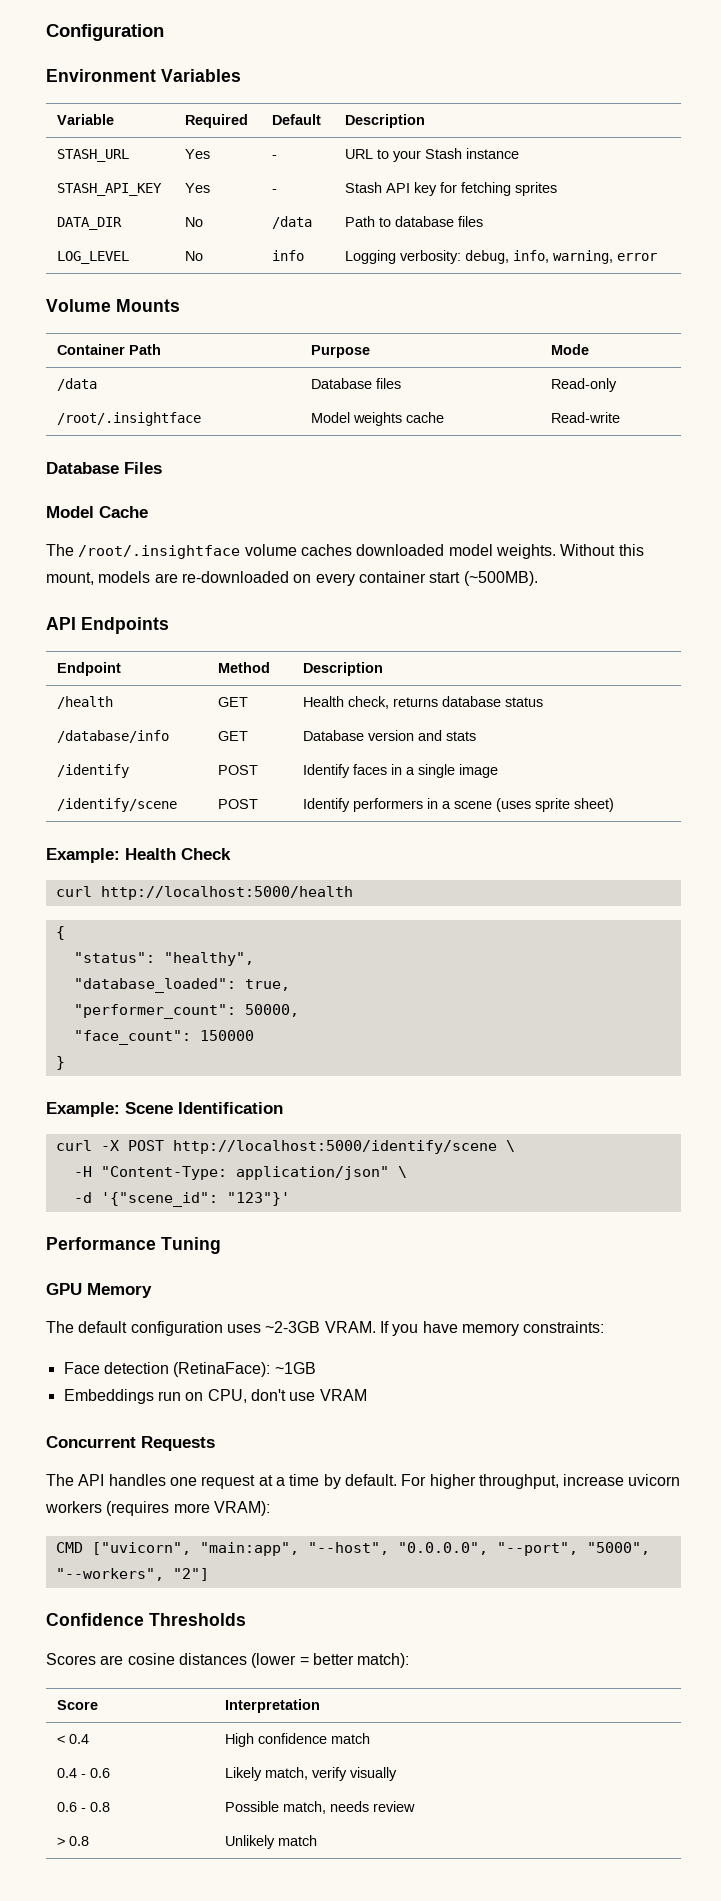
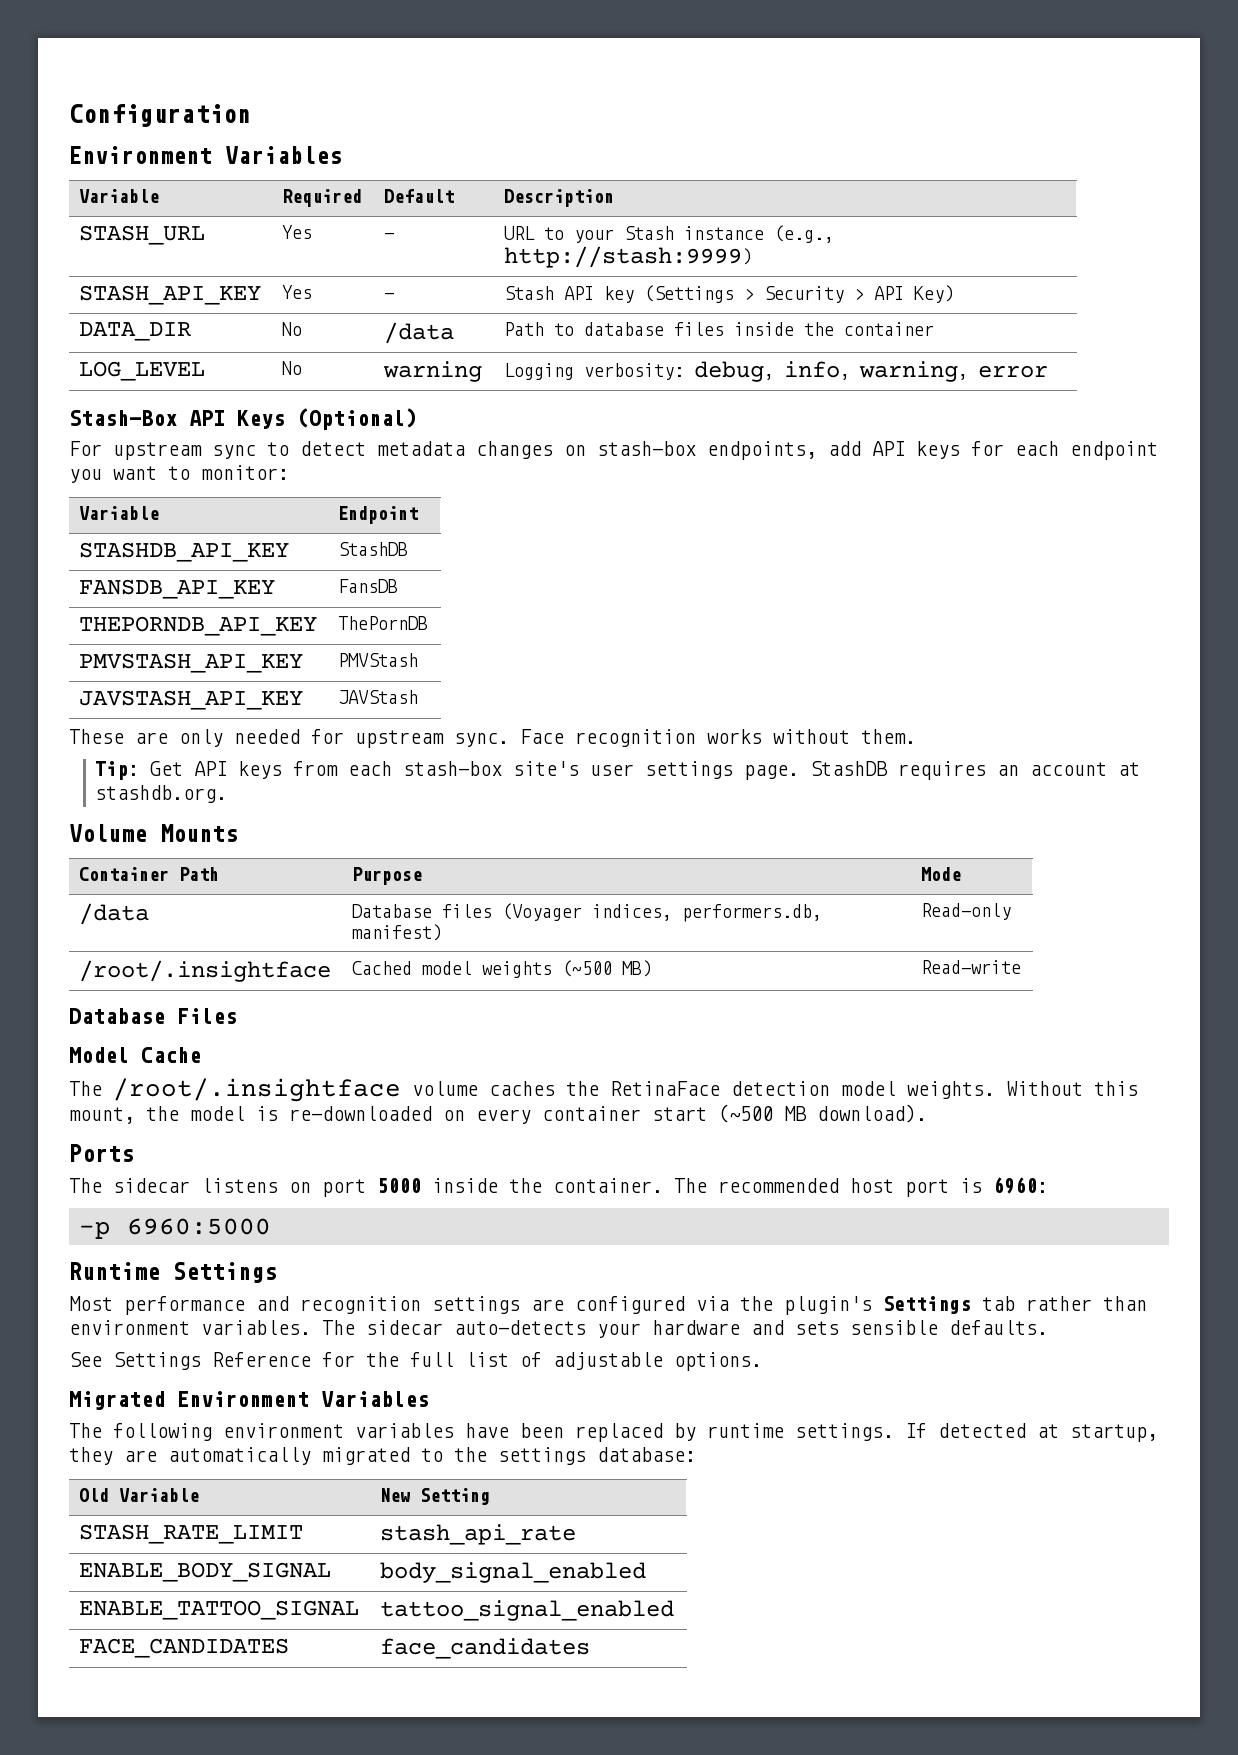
- STASH_URL | Yes | - | URL to your Stash instance
+ STASH_URL | Yes | — | URL to your Stash instance (e.g., http://stash:9999)
- STASH_API_KEY | Yes | - | Stash API key for fetching sprites
+ STASH_API_KEY | Yes | — | Stash API key (Settings > Security > API Key)
- DATA_DIR | No | /data | Path to database files
+ DATA_DIR | No | /data | Path to database files inside the container
- LOG_LEVEL | No | info | Logging verbosity: debug, info, warning, error
+ LOG_LEVEL | No | warning | Logging verbosity: debug, info, warning, error
+ Stash-Box API Keys (Optional)
+ For upstream sync to detect metadata changes on stash-box endpoints, add API keys for each endpoint you want to monitor:
+ Variable | Endpoint
+ STASHDB_API_KEY | StashDB
+ FANSDB_API_KEY | FansDB
+ THEPORNDB_API_KEY | ThePornDB
+ PMVSTASH_API_KEY | PMVStash
+ JAVSTASH_API_KEY | JAVStash
+ These are only needed for upstream sync. Face recognition works without them.
+ Tip: Get API keys from each stash-box site's user settings page. StashDB requires an account at stashdb.org.
- /data | Database files | Read-only
- /root/.insightface | Model weights cache | Read-write
+ /data | Database files (Voyager indices, performers.db, manifest) | Read-only
+ /root/.insightface | Cached model weights (~500 MB) | Read-write
- The /root/.insightface volume caches downloaded model weights.
+ The /root/.insightface volume caches the RetinaFace detection model weights.
- Without this mount, models are re-downloaded on every container start (~500MB).
- API Endpoints
- Endpoint | Method | Description
- /health | GET | Health check, returns database status
- /database/info | GET | Database version and stats
- /identify | POST | Identify faces in a single image
- /identify/scene | POST | Identify performers in a scene (uses sprite sheet)
- Example: Health Check
- curl http://localhost:5000/health
- {
- "status": "healthy",
- "database_loaded": true,
- "performer_count": 50000,
- "face_count": 150000
- }
- Example: Scene Identification
- curl -X POST http://localhost:5000/identify/scene \
- -H "Content-Type: application/json" \
- -d '{"scene_id": "123"}'
- Performance Tuning
- GPU Memory
- The default configuration uses ~2-3GB VRAM. If you have memory constraints:
- Face detection (RetinaFace): ~1GB
- Embeddings run on CPU, don't use VRAM
- Concurrent Requests
- The API handles one request at a time by default. For higher throughput, increase uvicorn workers (requires more VRAM):
- CMD ["uvicorn", "main:app", "--host", "0.0.0.0", "--port", "5000", "--workers", "2"]
- Confidence Thresholds
- Scores are cosine distances (lower = better match):
- Score | Interpretation
- < 0.4 | High confidence match
- 0.4 - 0.6 | Likely match, verify visually
- 0.6 - 0.8 | Possible match, needs review
- > 0.8 | Unlikely match
+ Without this mount, the model is re-downloaded on every container start (~500 MB download).
+ Ports
+ The sidecar listens on port 5000 inside the container. The recommended host port is 6960:
+ -p 6960:5000
+ Runtime Settings
+ Most performance and recognition settings are configured via the plugin's Settings tab rather than environment variables. The sidecar auto-detects your hardware and sets sensible defaults.
+ See Settings Reference for the full list of adjustable options.
+ Migrated Environment Variables
+ The following environment variables have been replaced by runtime settings. If detected at startup, they are automatically migrated to the settings database:
+ Old Variable | New Setting
+ STASH_RATE_LIMIT | stash_api_rate
+ ENABLE_BODY_SIGNAL | body_signal_enabled
+ ENABLE_TATTOO_SIGNAL | tattoo_signal_enabled
+ FACE_CANDIDATES | face_candidates

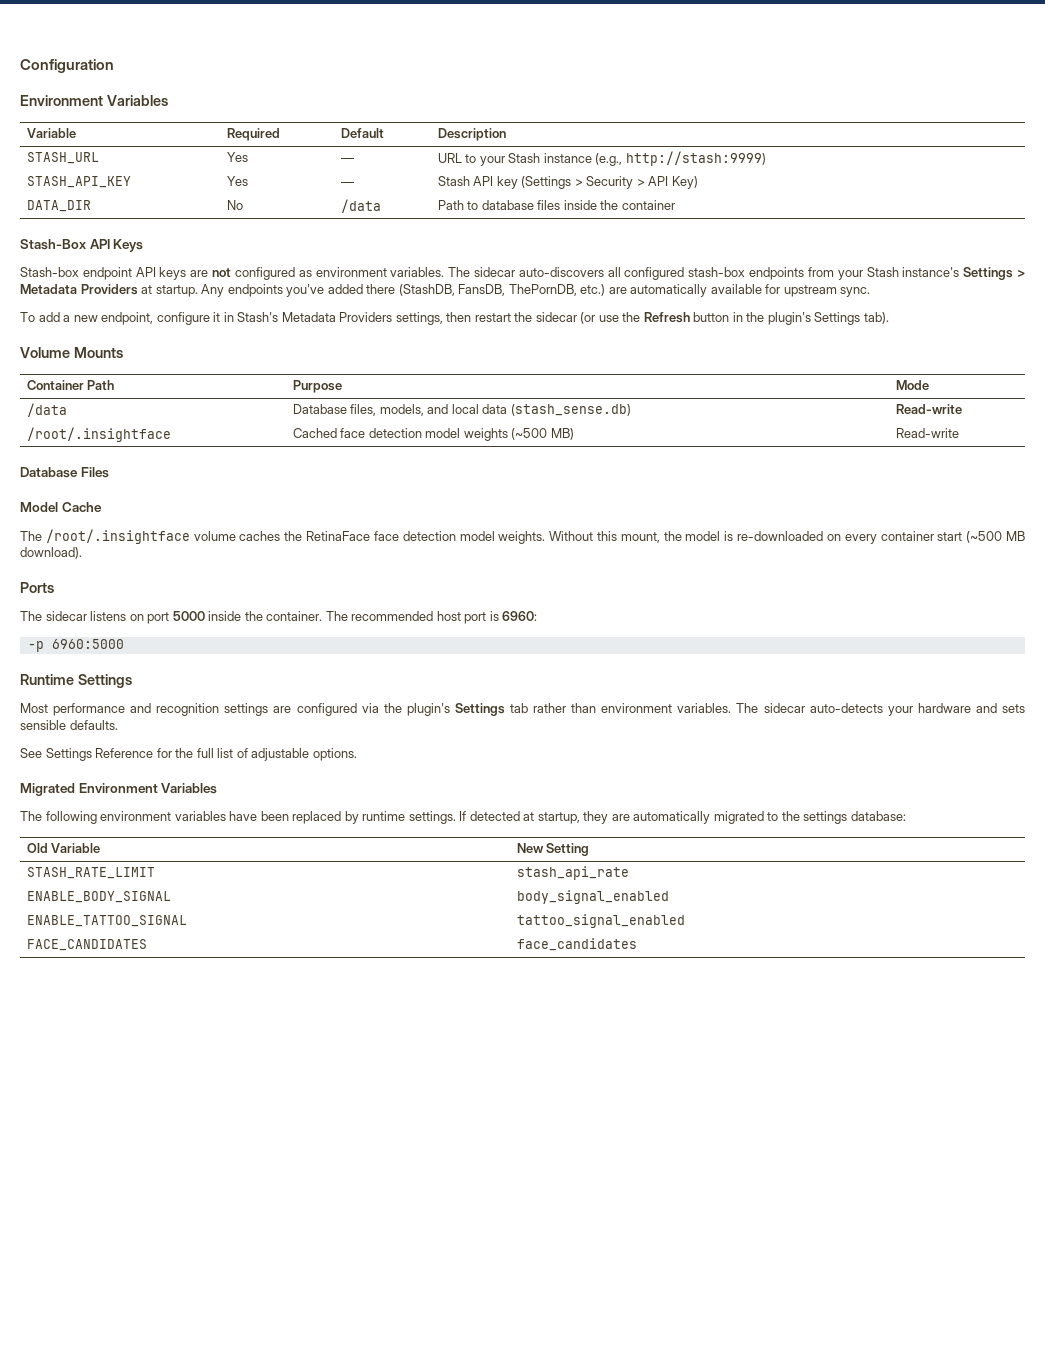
- LOG_LEVEL | No | warning | Logging verbosity: debug, info, warning, error
- Stash-Box API Keys (Optional)
- For upstream sync to detect metadata changes on stash-box endpoints, add API keys for each endpoint you want to monitor:
- Variable | Endpoint
- STASHDB_API_KEY | StashDB
- FANSDB_API_KEY | FansDB
- THEPORNDB_API_KEY | ThePornDB
- PMVSTASH_API_KEY | PMVStash
- JAVSTASH_API_KEY | JAVStash
- These are only needed for upstream sync. Face recognition works without them.
- Tip: Get API keys from each stash-box site's user settings page. StashDB requires an account at stashdb.org.
+ Stash-Box API Keys
+ Stash-box endpoint API keys are not configured as environment variables. The sidecar auto-discovers all configured stash-box endpoints from your Stash instance's Settings > Metadata Providers at startup. Any endpoints you've added there (StashDB, FansDB, ThePornDB, etc.) are automatically available for upstream sync.
+ To add a new endpoint, configure it in Stash's Metadata Providers settings, then restart the sidecar (or use the Refresh button in the plugin's Settings tab).
- /data | Database files (Voyager indices, performers.db, manifest) | Read-only
+ /data | Database files, models, and local data (stash_sense.db) | Read-write
- /root/.insightface | Cached model weights (~500 MB) | Read-write
+ /root/.insightface | Cached face detection model weights (~500 MB) | Read-write
- The /root/.insightface volume caches the RetinaFace detection model weights.
+ The /root/.insightface volume caches the RetinaFace face detection model weights.

